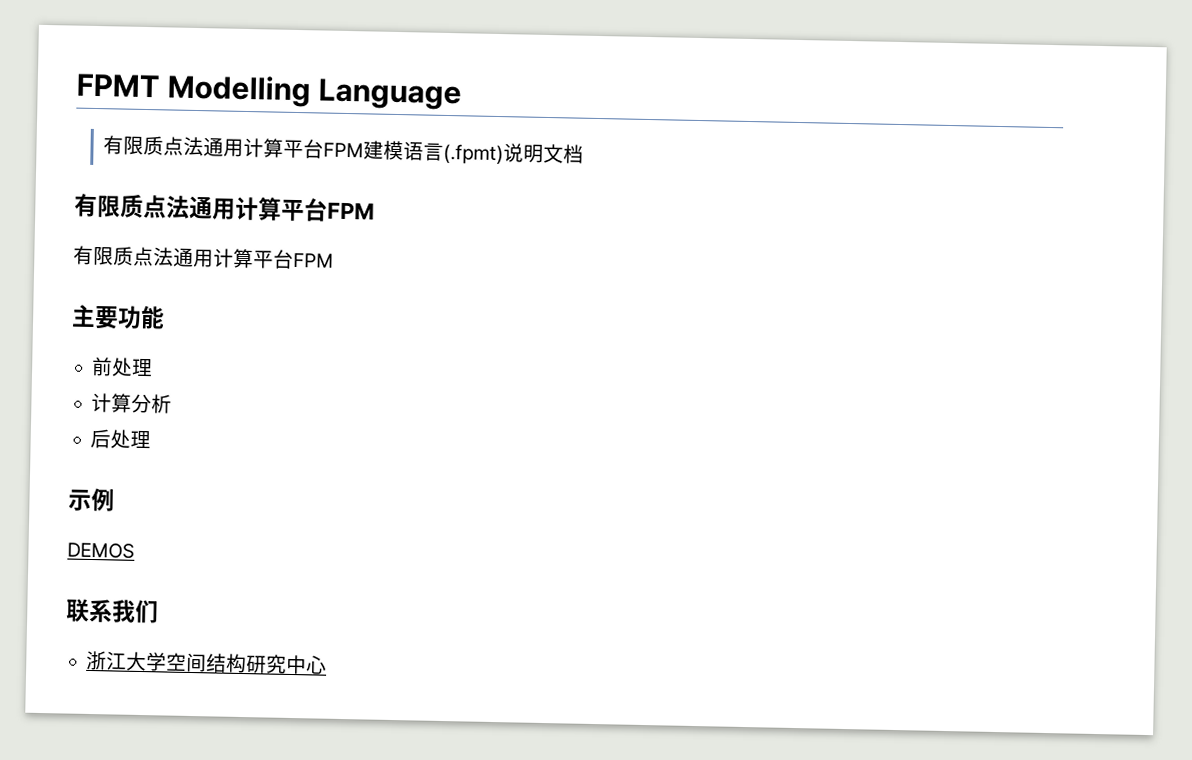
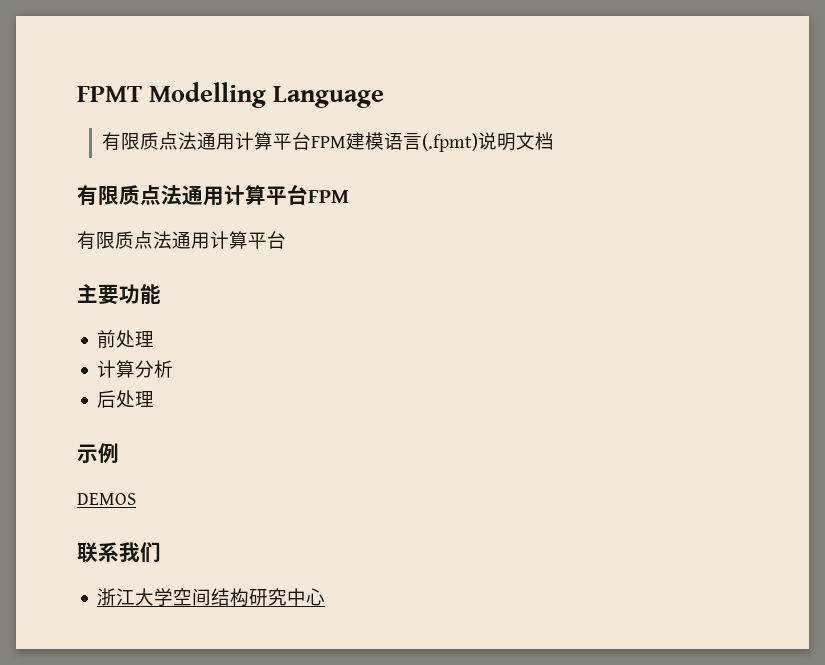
  有限质点法通用计算平台FPM建模语言(.fpmt)说明文档
  有限质点法通用计算平台FPM
- 有限质点法通用计算平台FPM
+ 有限质点法通用计算平台

